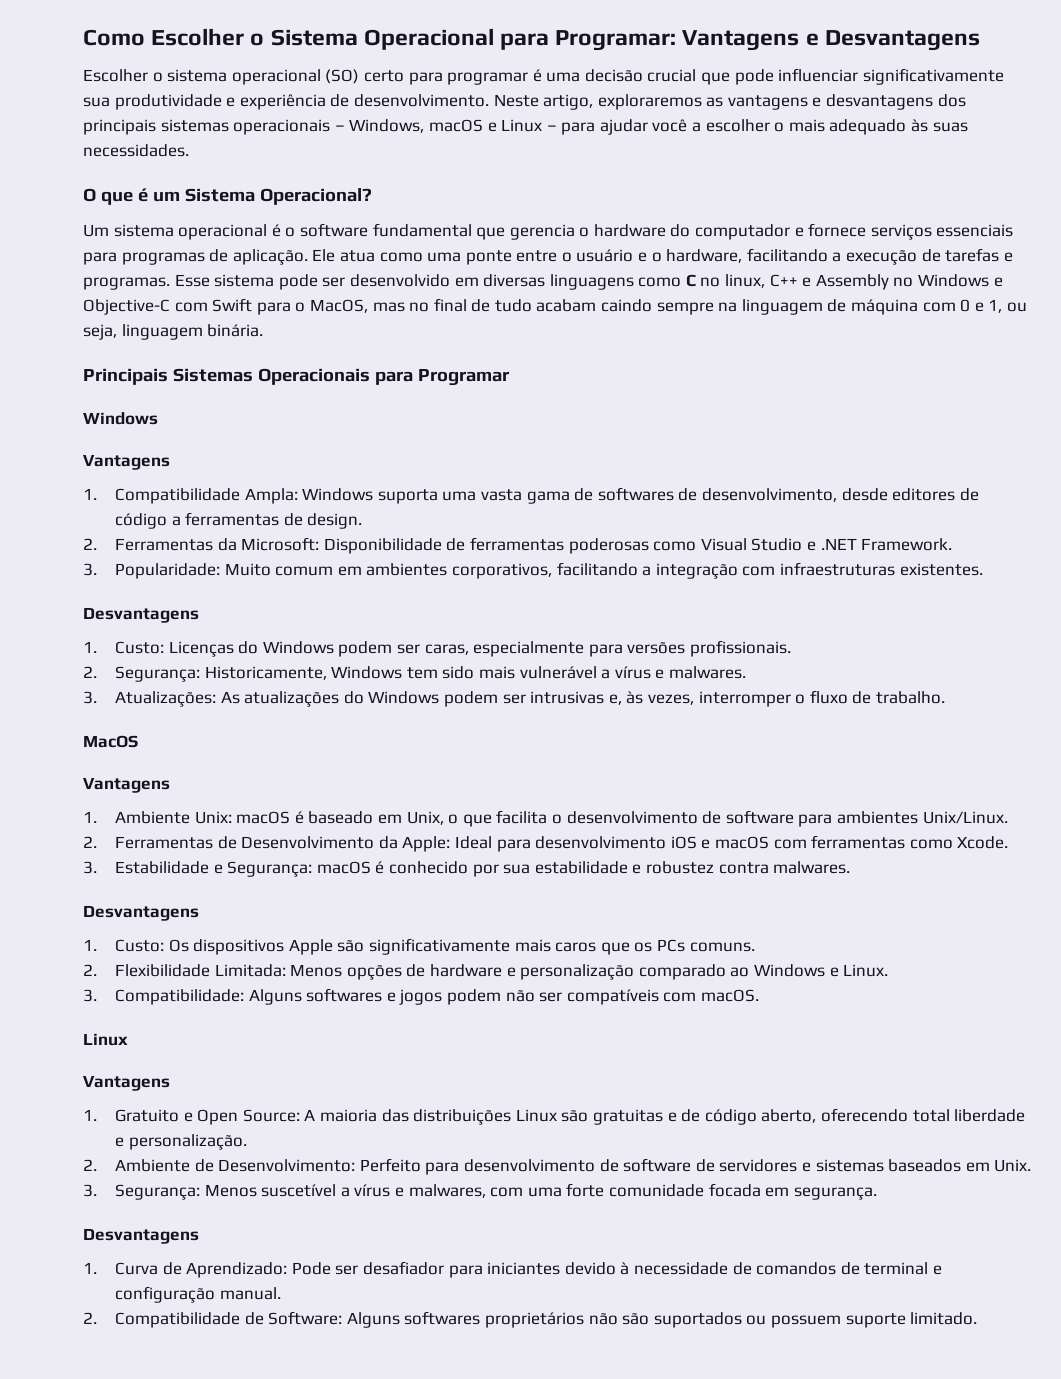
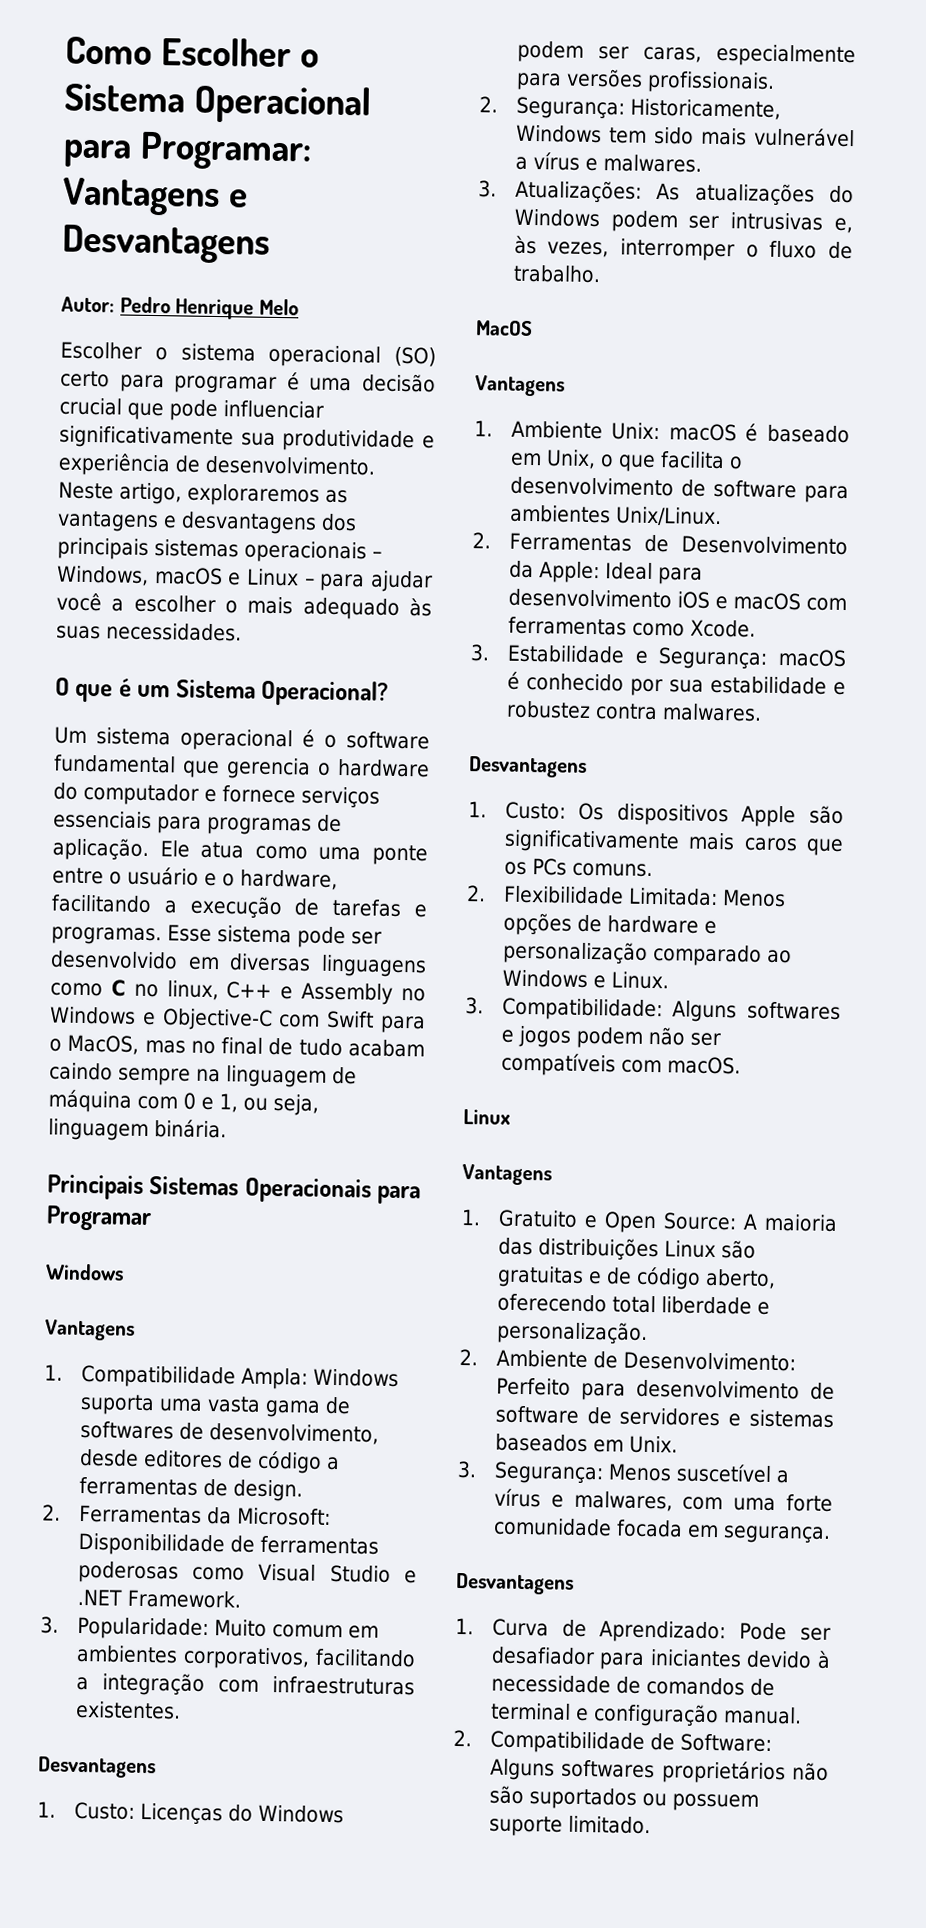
+ Autor: Pedro Henrique Melo

